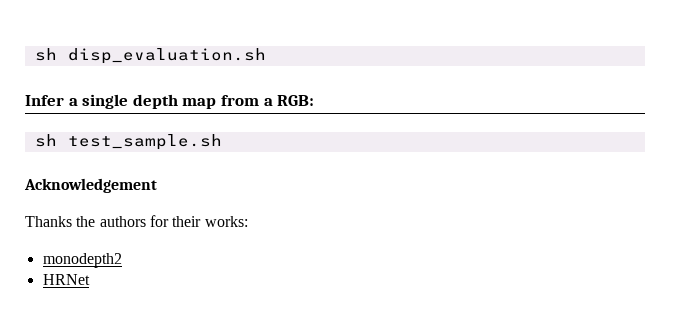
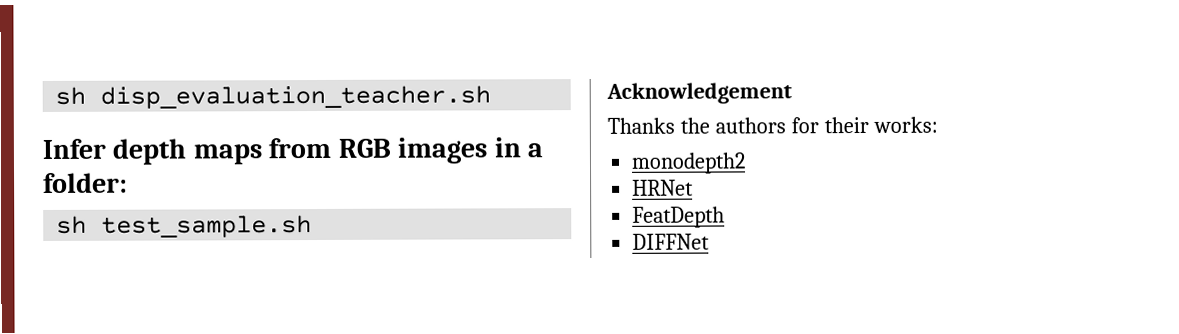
- sh disp_evaluation.sh
+ sh disp_evaluation_teacher.sh
- Infer a single depth map from a RGB:
+ Infer depth maps from RGB images in a folder:
+ FeatDepth
+ DIFFNet

